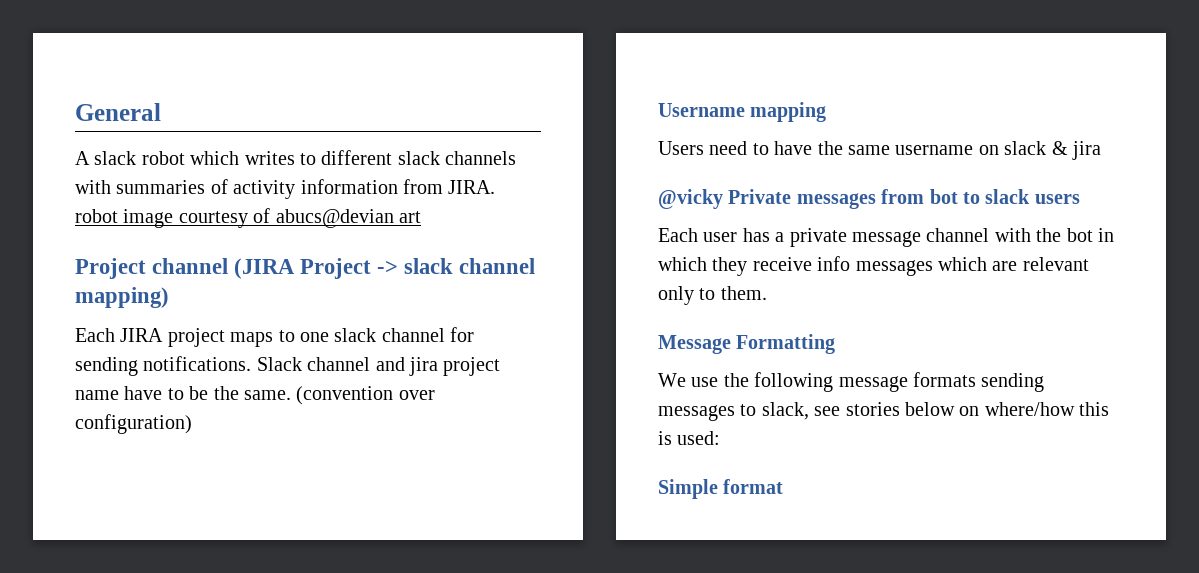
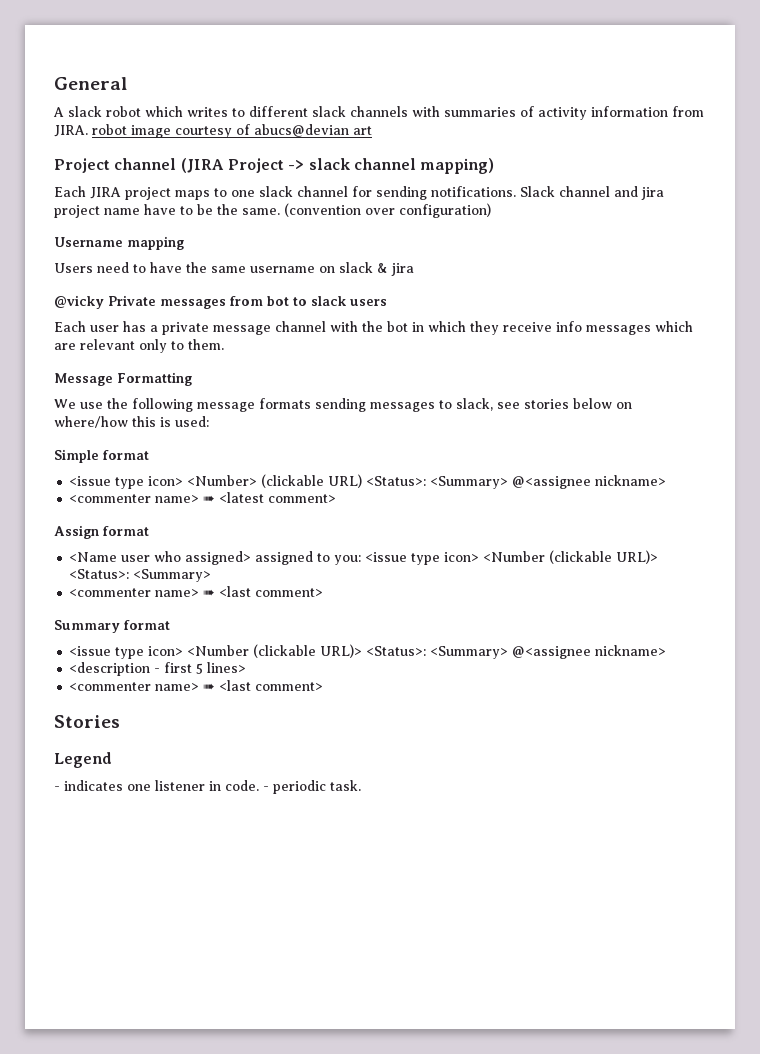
+ <issue type icon> <Number> (clickable URL) <Status>: <Summary> @<assignee nickname>
+ <commenter name> ➠ <latest comment>
+ Assign format
+ <Name user who assigned> assigned to you: <issue type icon> <Number (clickable URL)> <Status>: <Summary>
+ <commenter name> ➠ <last comment>
+ Summary format
+ <issue type icon> <Number (clickable URL)> <Status>: <Summary> @<assignee nickname>
+ <description - first 5 lines>
+ <commenter name> ➠ <last comment>
+ Stories
+ Legend
+ - indicates one listener in code. - periodic task.

